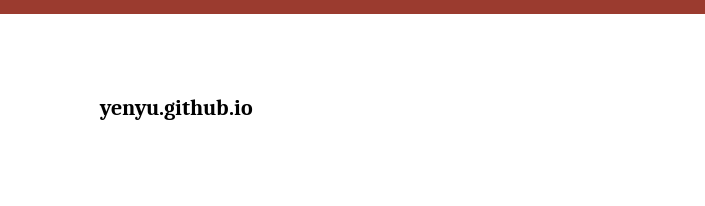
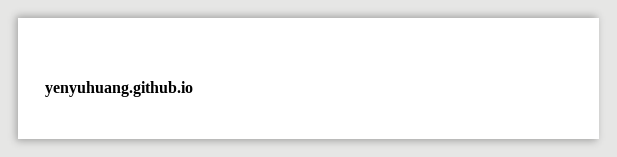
- yenyu.github.io
+ yenyuhuang.github.io

